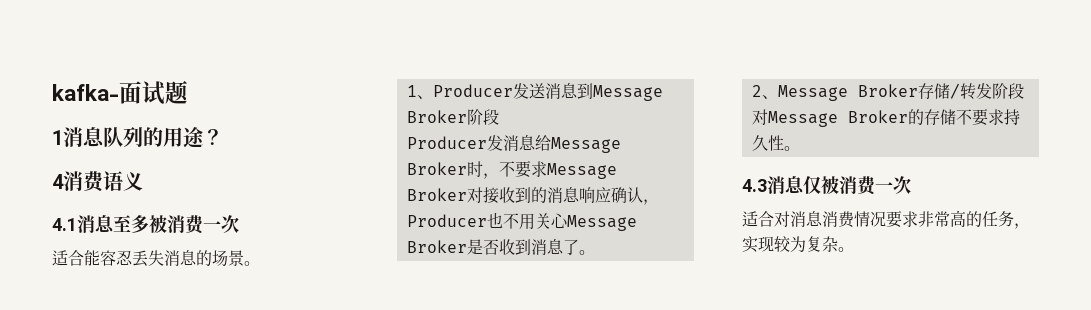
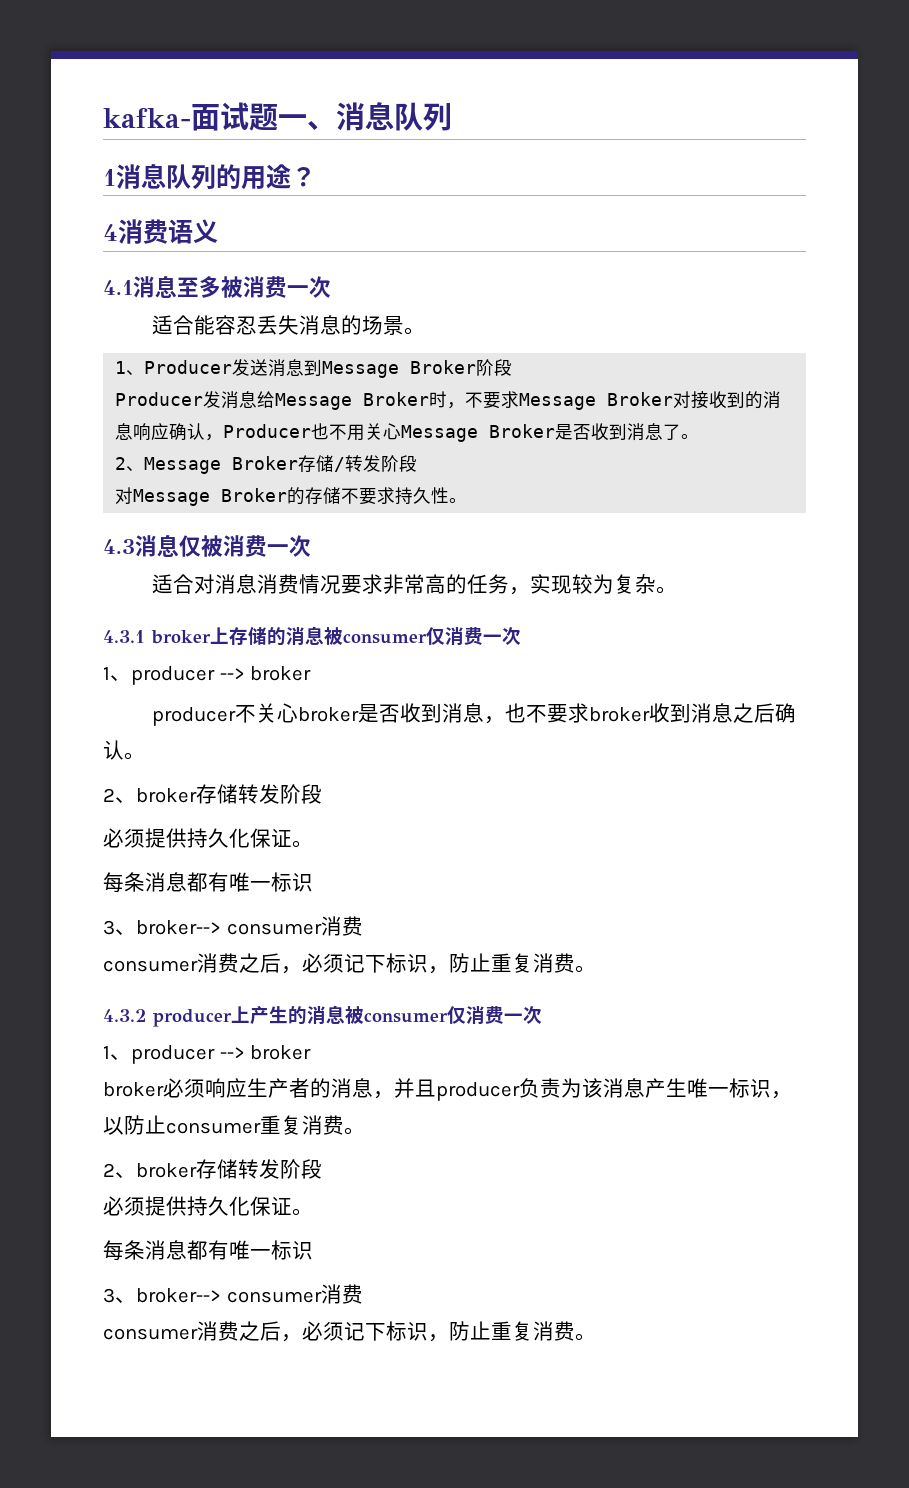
- kafka-面试题
+ kafka-面试题一、消息队列
+ 4.3.1 broker上存储的消息被consumer仅消费一次
+ 1、producer --> broker
+ producer不关心broker是否收到消息，也不要求broker收到消息之后确认。
+ 2、broker存储转发阶段
+ 必须提供持久化保证。
+ 每条消息都有唯一标识
+ 3、broker--> consumer消费
+ consumer消费之后，必须记下标识，防止重复消费。
+ 4.3.2 producer上产生的消息被consumer仅消费一次
+ 1、producer --> broker
+ broker必须响应生产者的消息，并且producer负责为该消息产生唯一标识，以防止consumer重复消费。
+ 2、broker存储转发阶段
+ 必须提供持久化保证。
+ 每条消息都有唯一标识
+ 3、broker--> consumer消费
+ consumer消费之后，必须记下标识，防止重复消费。

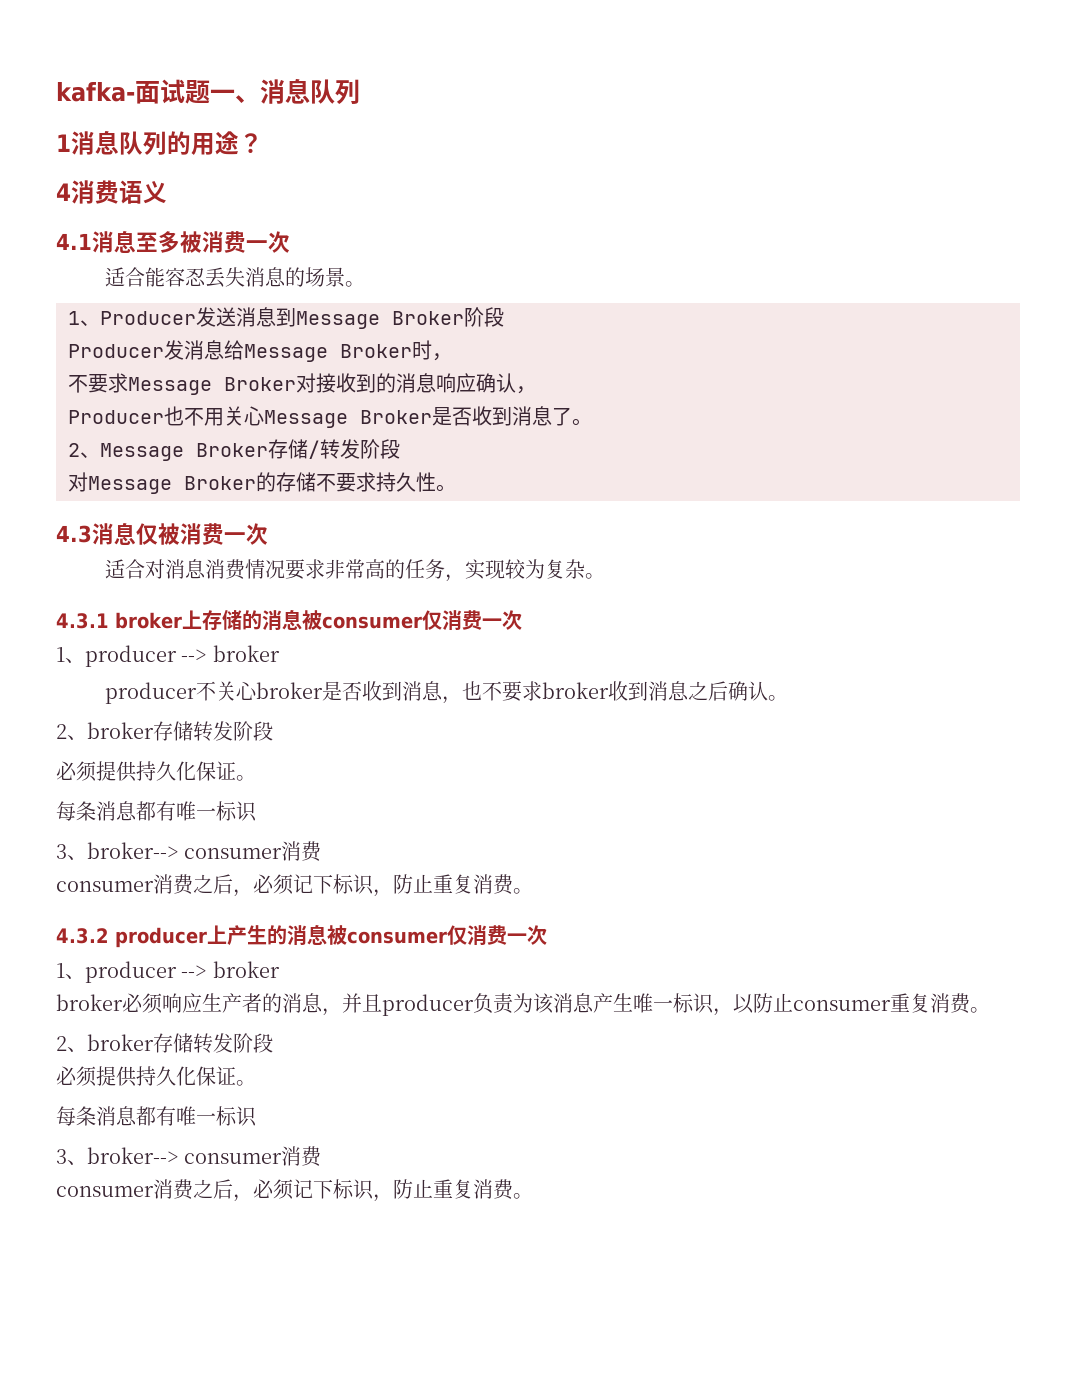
- Producer发消息给Message Broker时，不要求Message Broker对接收到的消息响应确认，Producer也不用关心Message Broker是否收到消息了。
+ Producer发消息给Message Broker时，
+ 不要求Message Broker对接收到的消息响应确认，
+ Producer也不用关心Message Broker是否收到消息了。

